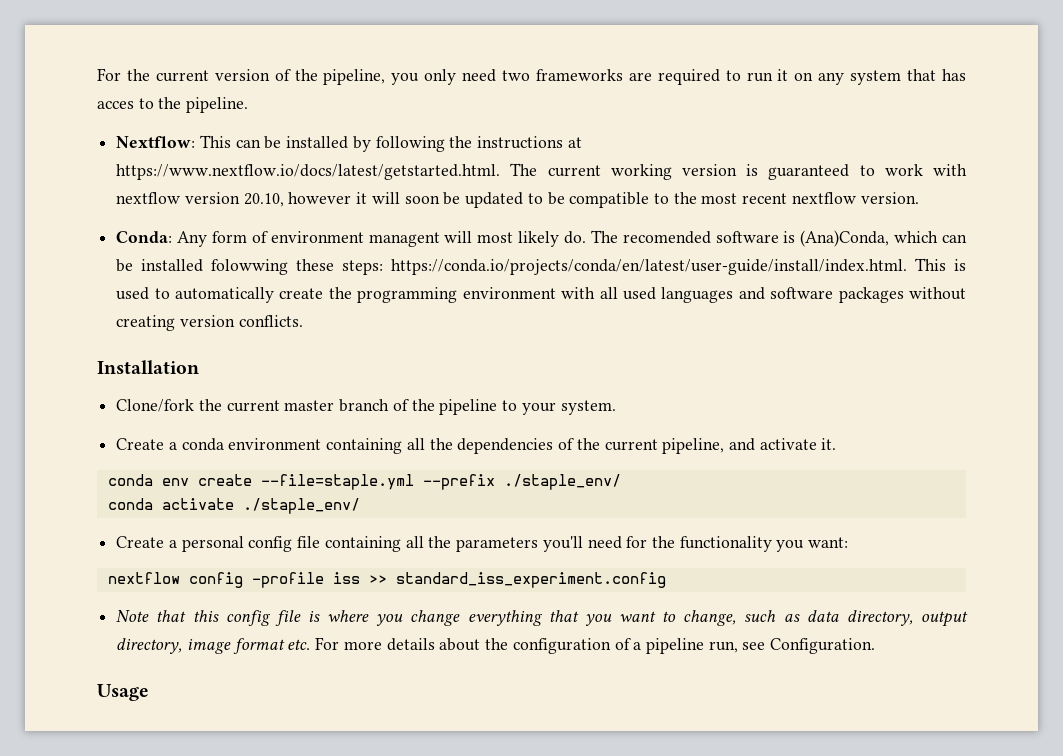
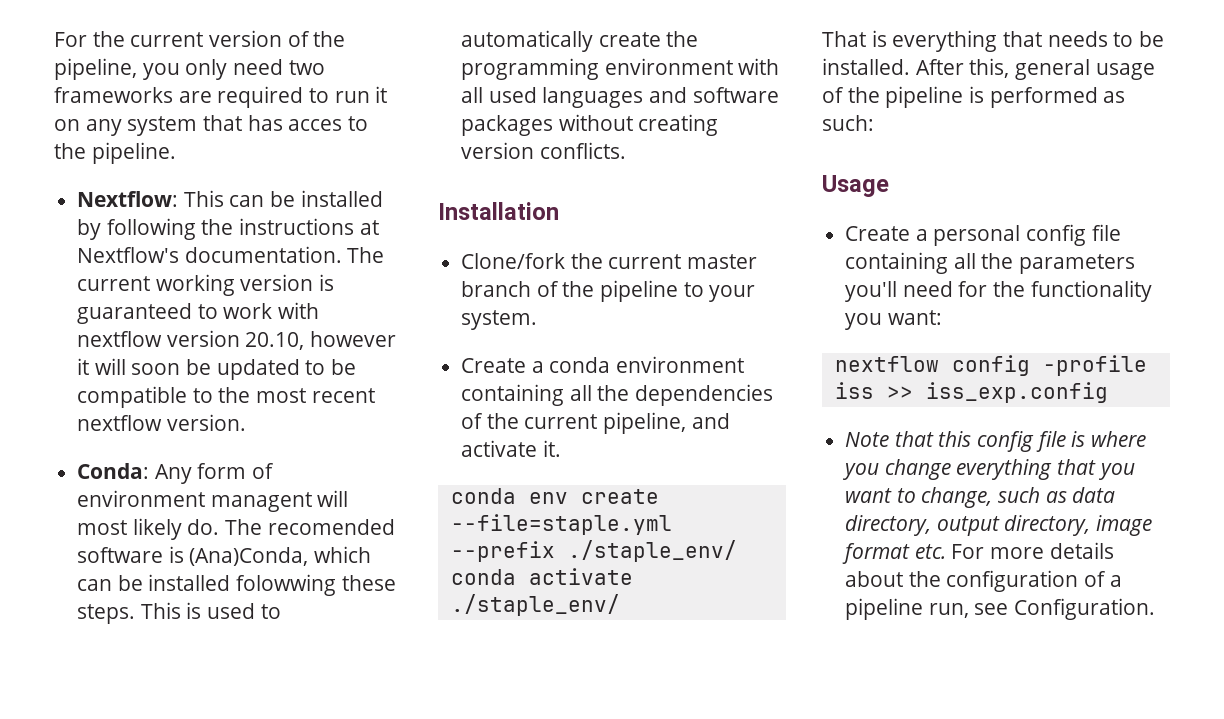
- Nextflow: This can be installed by following the instructions at https://www.nextflow.io/docs/latest/getstarted.html. The current working version is guaranteed to work with nextflow version 20.10, however it will soon be updated to be compatible to the most recent nextflow version.
+ Nextflow: This can be installed by following the instructions at Nextflow's documentation. The current working version is guaranteed to work with nextflow version 20.10, however it will soon be updated to be compatible to the most recent nextflow version.
- The recomended software is (Ana)Conda, which can be installed folowwing these steps: https://conda.io/projects/conda/en/latest/user-guide/install/index.html. This is used to automatically create the programming environment with all used languages and software packages without creating version conflicts.
+ The recomended software is (Ana)Conda, which can be installed folowwing these steps. This is used to automatically create the programming environment with all used languages and software packages without creating version conflicts.
+ That is everything that needs to be installed. After this, general usage of the pipeline is performed as such:
+ Usage
- nextflow config -profile iss >> standard_iss_experiment.config
+ nextflow config -profile iss >> iss_exp.config
- Usage

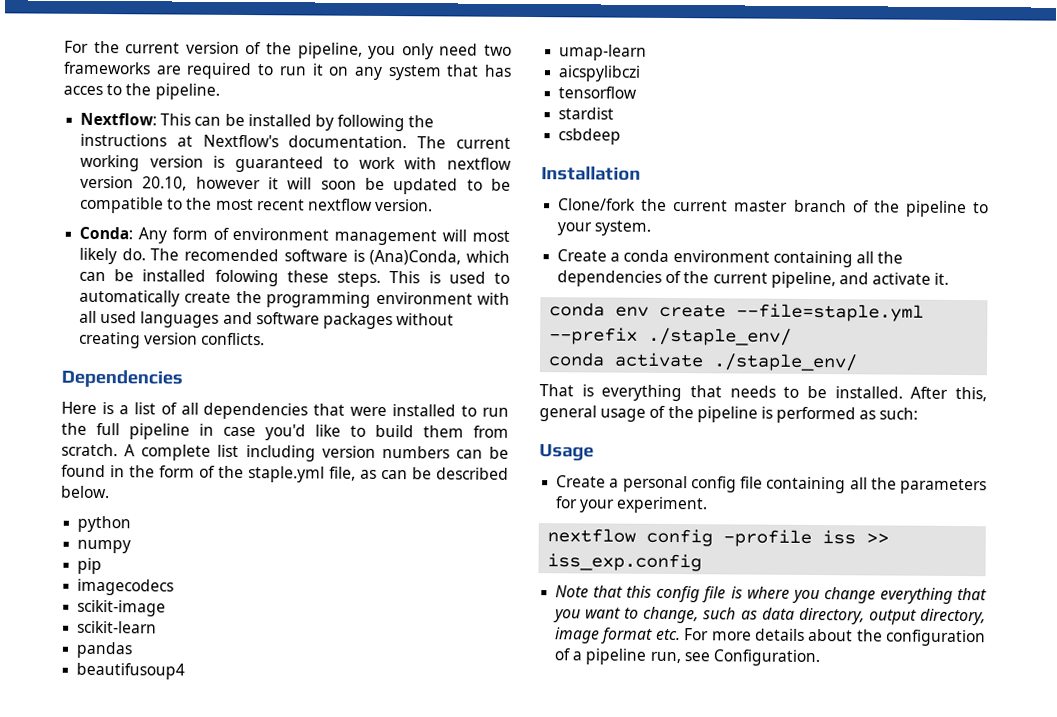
- Conda: Any form of environment managent will most likely do.
+ Conda: Any form of environment management will most likely do.
- The recomended software is (Ana)Conda, which can be installed folowwing these steps.
+ The recomended software is (Ana)Conda, which can be installed folowing these steps.
+ Dependencies
+ Here is a list of all dependencies that were installed to run the full pipeline in case you'd like to build them from scratch. A complete list including version numbers can be found in the form of the staple.yml file, as can be described below.
+ python
+ numpy
+ pip
+ imagecodecs
+ scikit-image
+ scikit-learn
+ pandas
+ beautifusoup4
+ umap-learn
+ aicspylibczi
+ tensorflow
+ stardist
+ csbdeep
- Create a personal config file containing all the parameters you'll need for the functionality you want:
+ Create a personal config file containing all the parameters for your experiment.

